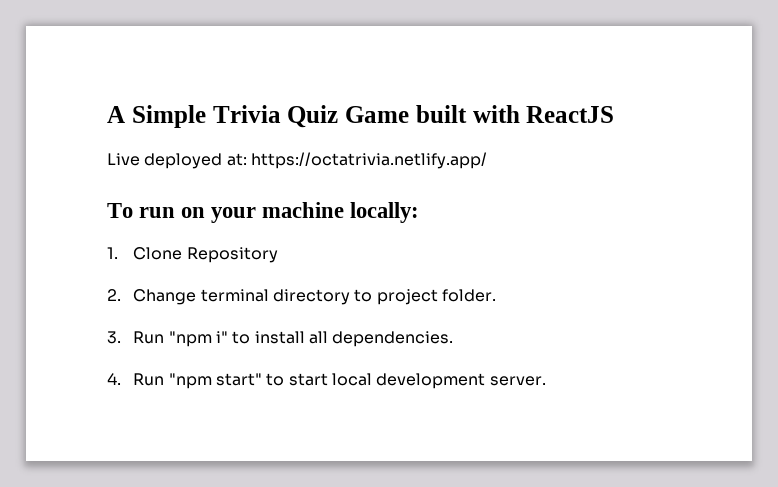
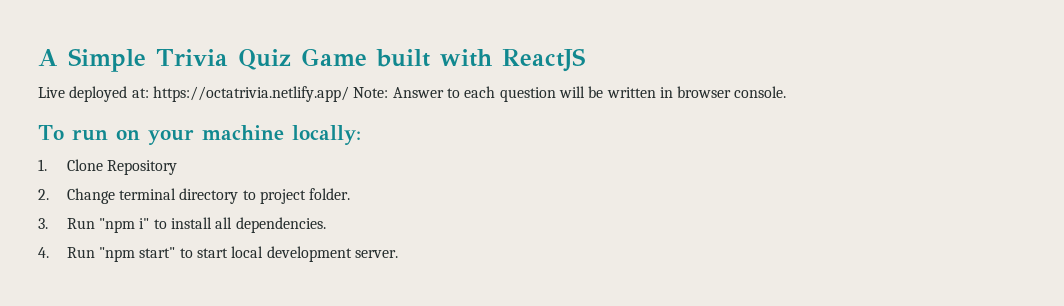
- Live deployed at: https://octatrivia.netlify.app/
+ Live deployed at: https://octatrivia.netlify.app/ Note: Answer to each question will be written in browser console.

